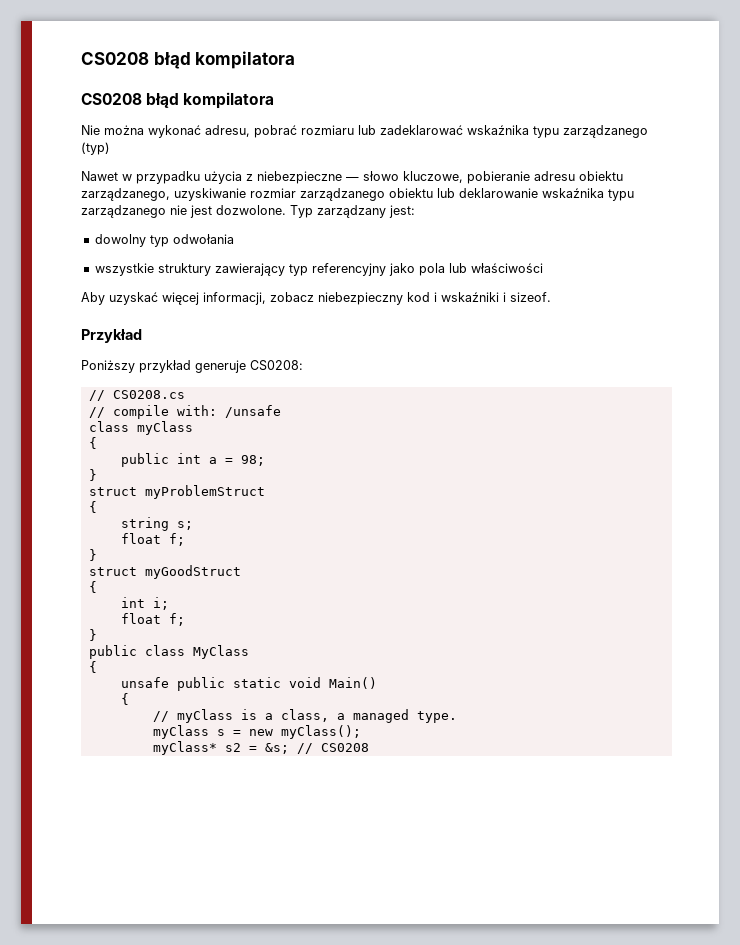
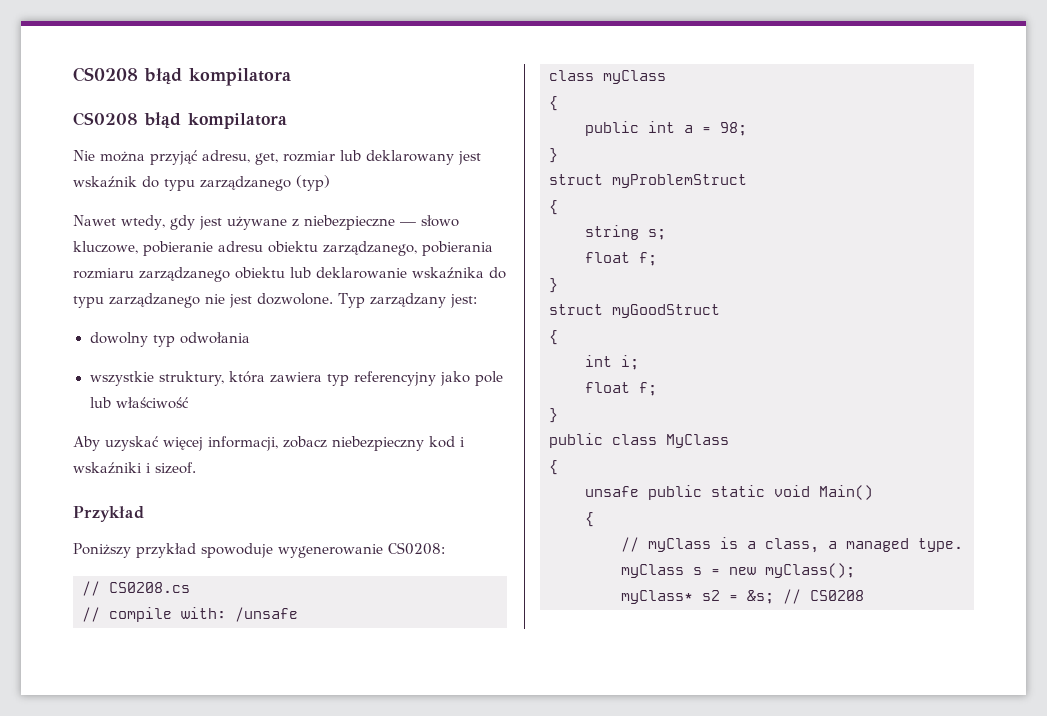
- Nie można wykonać adresu, pobrać rozmiaru lub zadeklarować wskaźnika typu zarządzanego (typ)
+ Nie można przyjąć adresu, get, rozmiar lub deklarowany jest wskaźnik do typu zarządzanego (typ)
- Nawet w przypadku użycia z niebezpieczne — słowo kluczowe, pobieranie adresu obiektu zarządzanego, uzyskiwanie rozmiar zarządzanego obiektu lub deklarowanie wskaźnika typu zarządzanego nie jest dozwolone.
+ Nawet wtedy, gdy jest używane z niebezpieczne — słowo kluczowe, pobieranie adresu obiektu zarządzanego, pobierania rozmiaru zarządzanego obiektu lub deklarowanie wskaźnika do typu zarządzanego nie jest dozwolone.
- wszystkie struktury zawierający typ referencyjny jako pola lub właściwości
+ wszystkie struktury, która zawiera typ referencyjny jako pole lub właściwość
- Poniższy przykład generuje CS0208:
+ Poniższy przykład spowoduje wygenerowanie CS0208:

